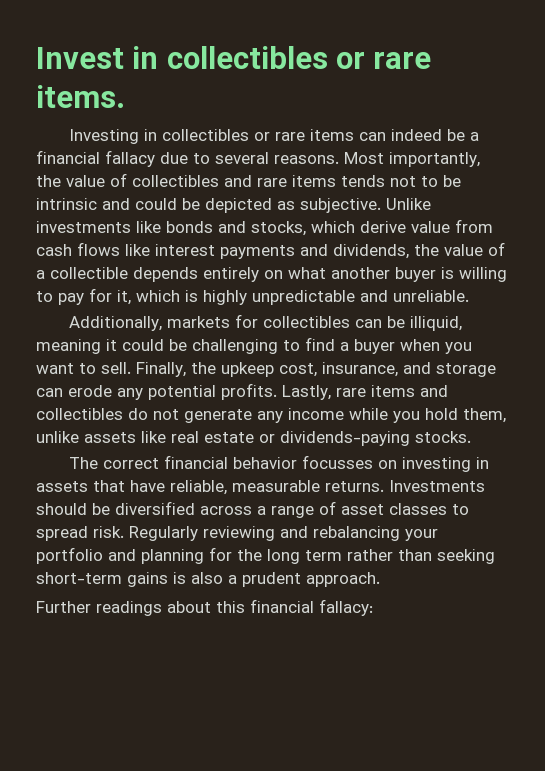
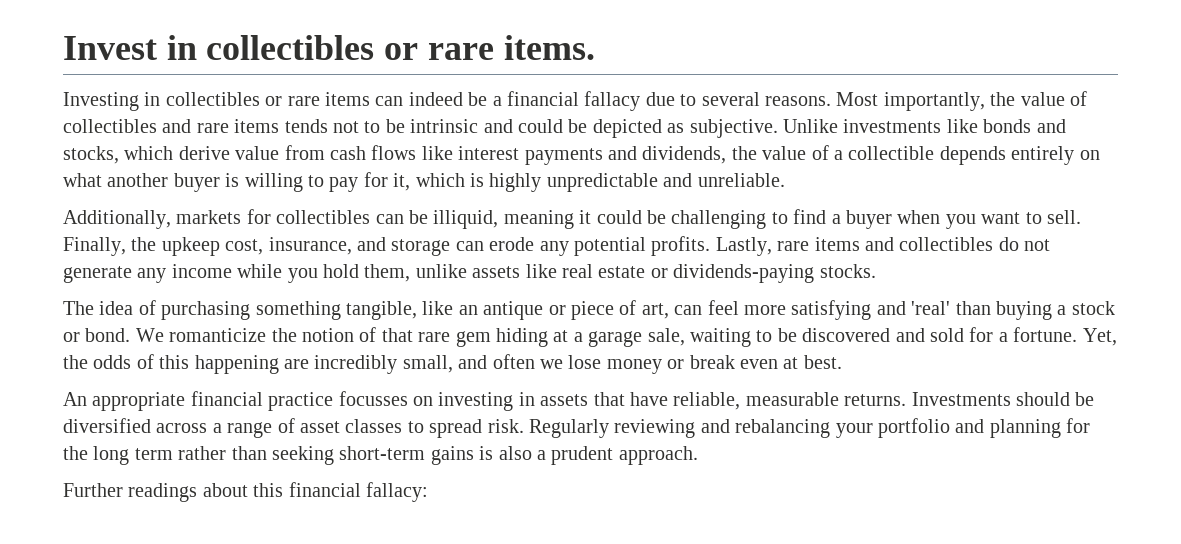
- The correct financial behavior focusses on investing in assets that have reliable, measurable returns.
+ The idea of purchasing something tangible, like an antique or piece of art, can feel more satisfying and 'real' than buying a stock or bond. We romanticize the notion of that rare gem hiding at a garage sale, waiting to be discovered and sold for a fortune. Yet, the odds of this happening are incredibly small, and often we lose money or break even at best.
+ An appropriate financial practice focusses on investing in assets that have reliable, measurable returns.

